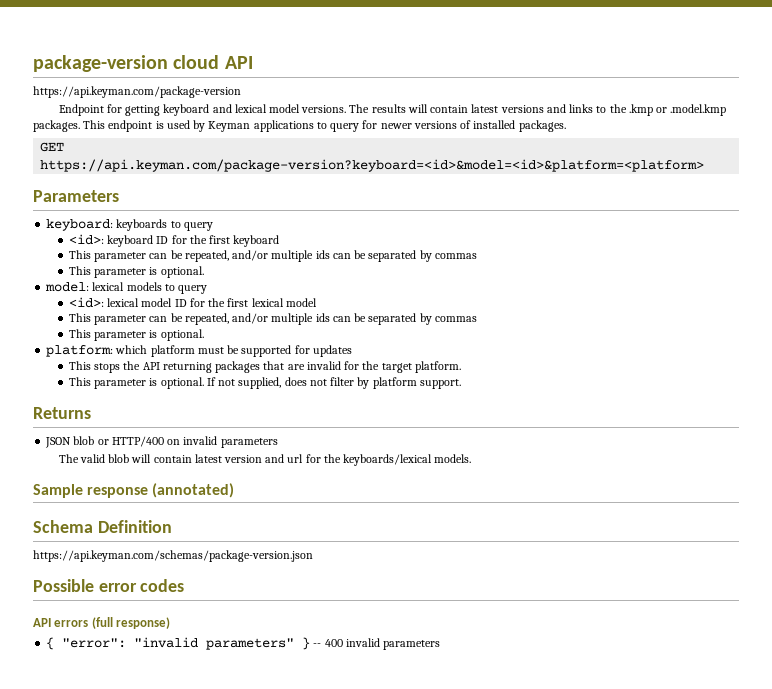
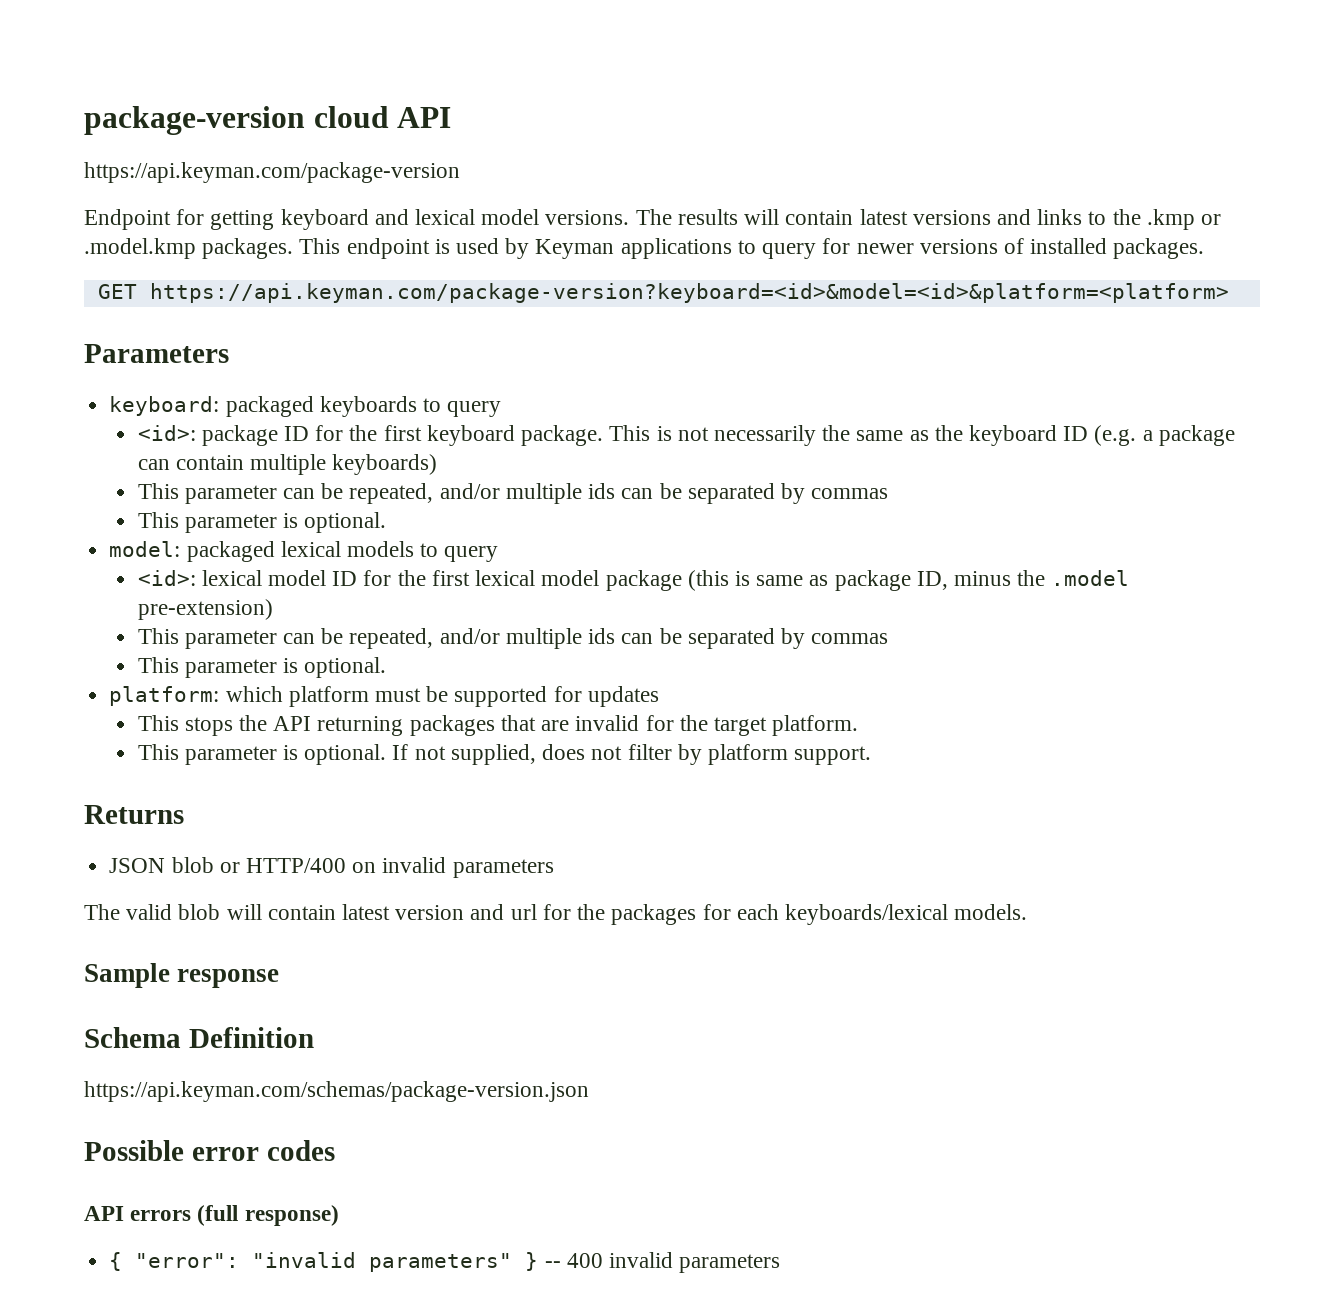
- keyboard: keyboards to query
+ keyboard: packaged keyboards to query
- <id>: keyboard ID for the first keyboard
+ <id>: package ID for the first keyboard package. This is not necessarily the same as the keyboard ID (e.g. a package can contain multiple keyboards)
- model: lexical models to query
+ model: packaged lexical models to query
- <id>: lexical model ID for the first lexical model
+ <id>: lexical model ID for the first lexical model package (this is same as package ID, minus the .model pre-extension)
- The valid blob will contain latest version and url for the keyboards/lexical models.
+ The valid blob will contain latest version and url for the packages for each keyboards/lexical models.
- Sample response (annotated)
+ Sample response

